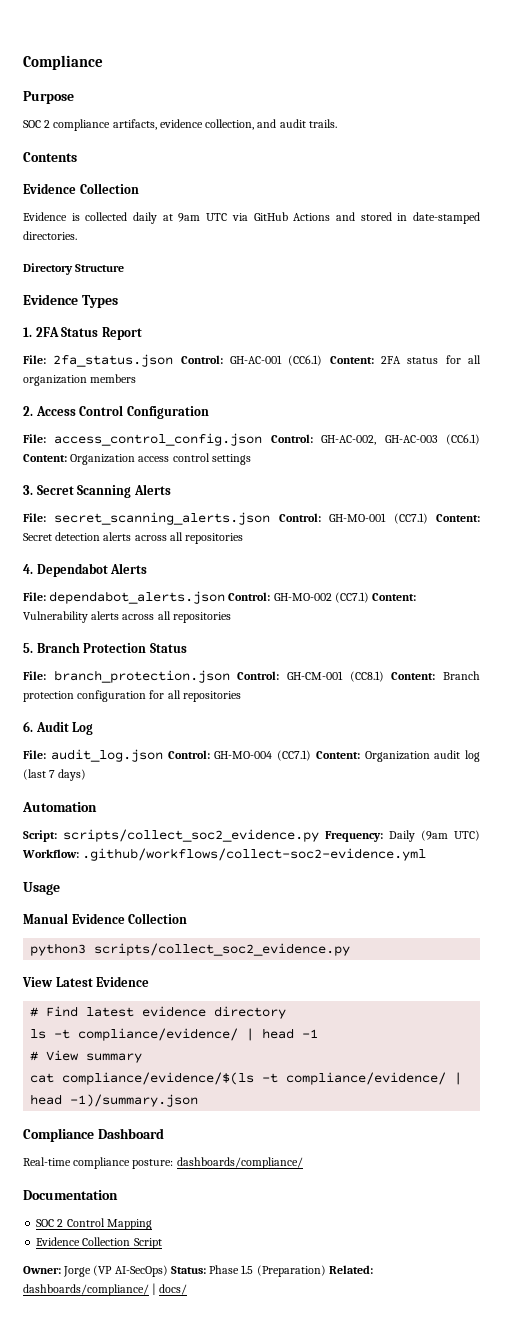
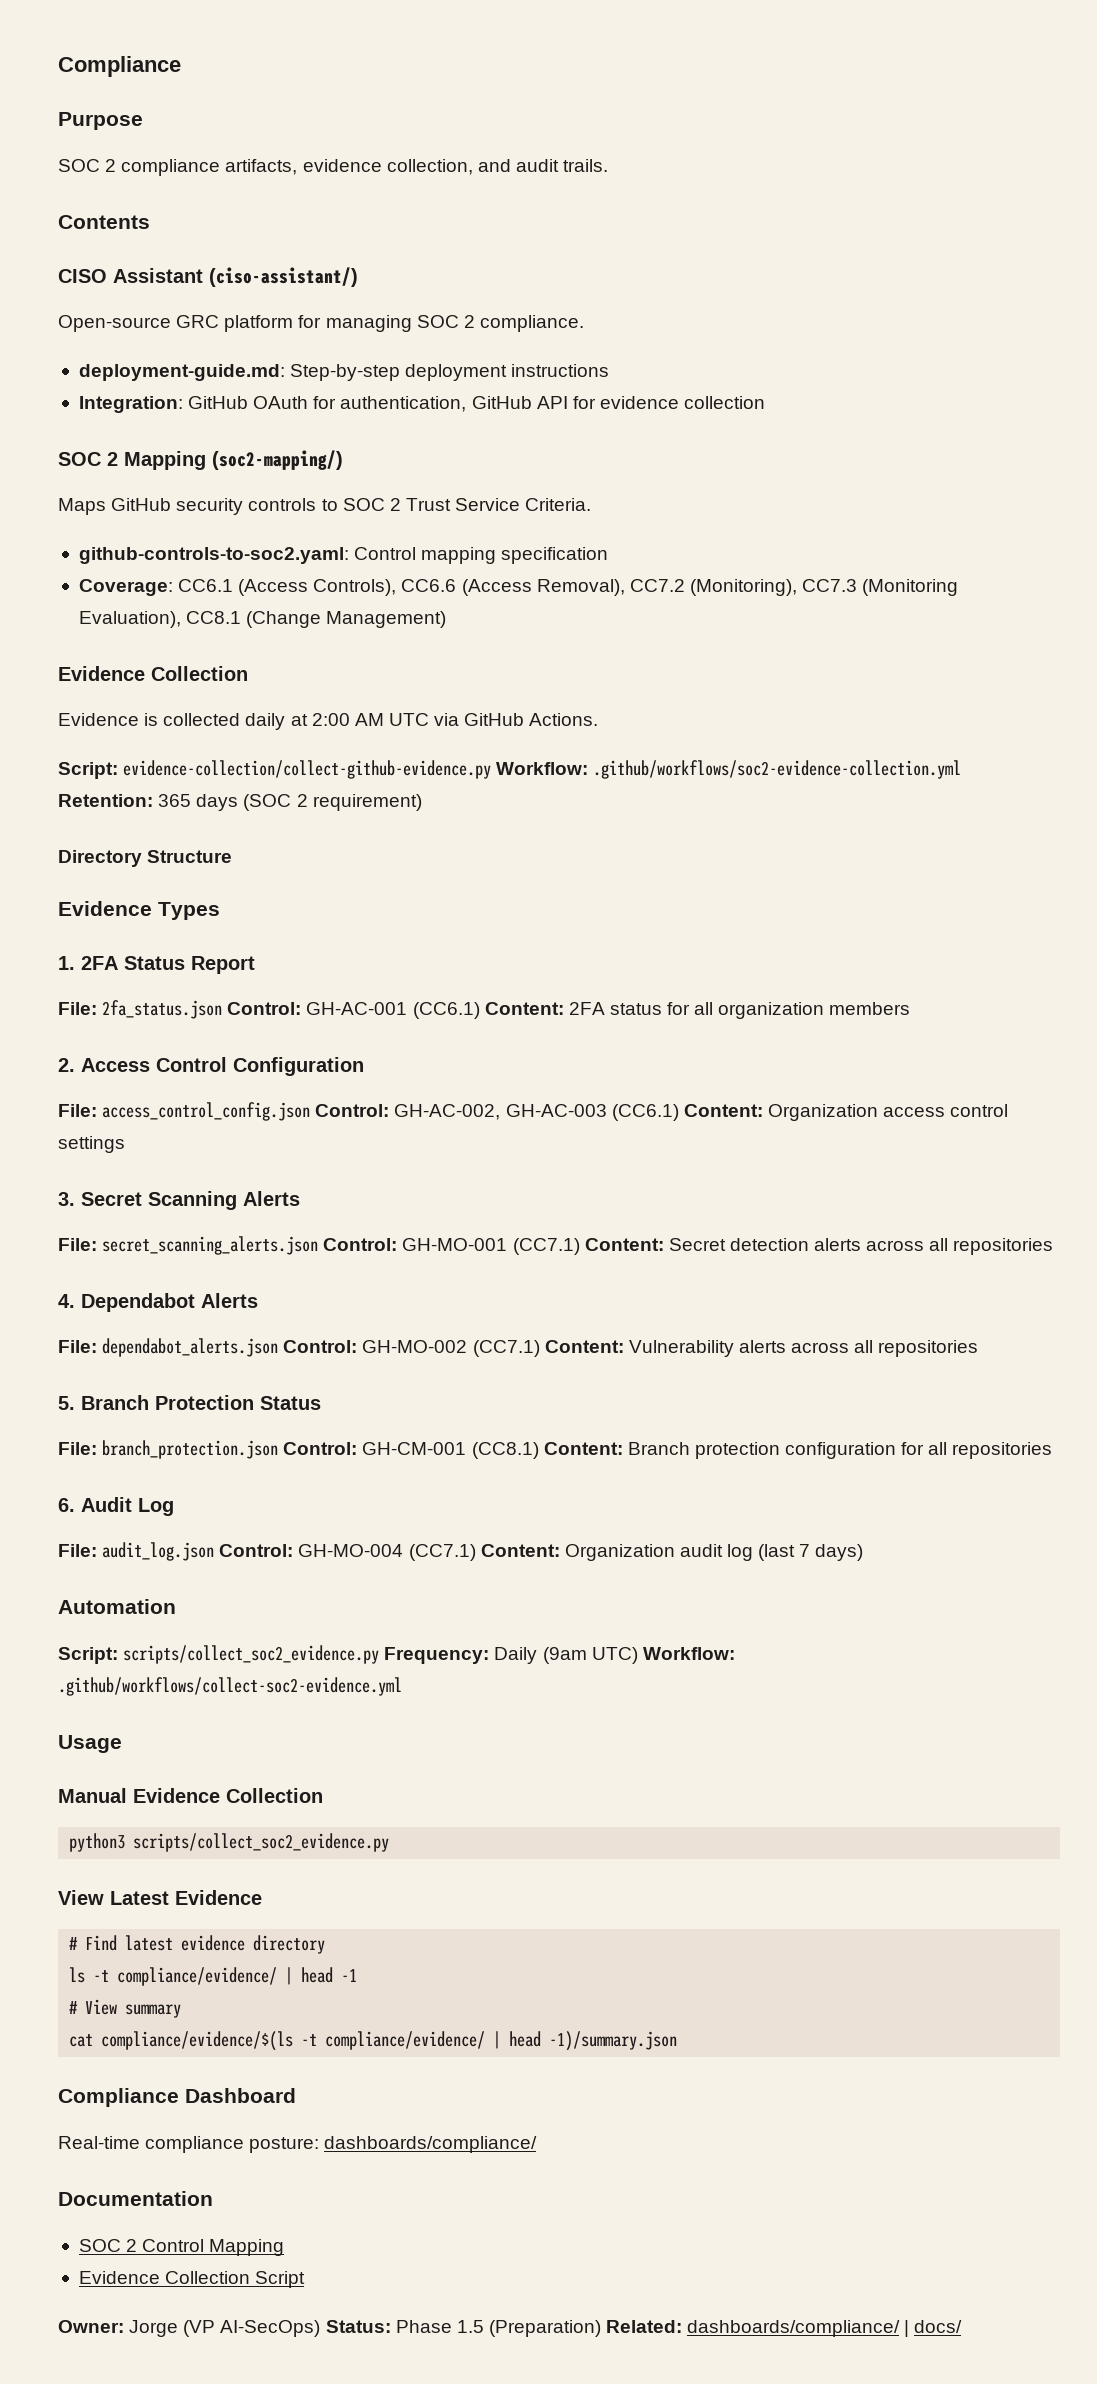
+ CISO Assistant (ciso-assistant/)
+ Open-source GRC platform for managing SOC 2 compliance.
+ deployment-guide.md: Step-by-step deployment instructions
+ Integration: GitHub OAuth for authentication, GitHub API for evidence collection
+ SOC 2 Mapping (soc2-mapping/)
+ Maps GitHub security controls to SOC 2 Trust Service Criteria.
+ github-controls-to-soc2.yaml: Control mapping specification
+ Coverage: CC6.1 (Access Controls), CC6.6 (Access Removal), CC7.2 (Monitoring), CC7.3 (Monitoring Evaluation), CC8.1 (Change Management)
- Evidence is collected daily at 9am UTC via GitHub Actions and stored in date-stamped directories.
+ Evidence is collected daily at 2:00 AM UTC via GitHub Actions.
+ Script: evidence-collection/collect-github-evidence.py Workflow: .github/workflows/soc2-evidence-collection.yml Retention: 365 days (SOC 2 requirement)

